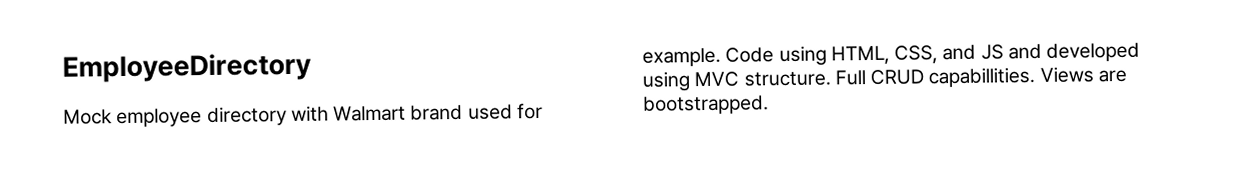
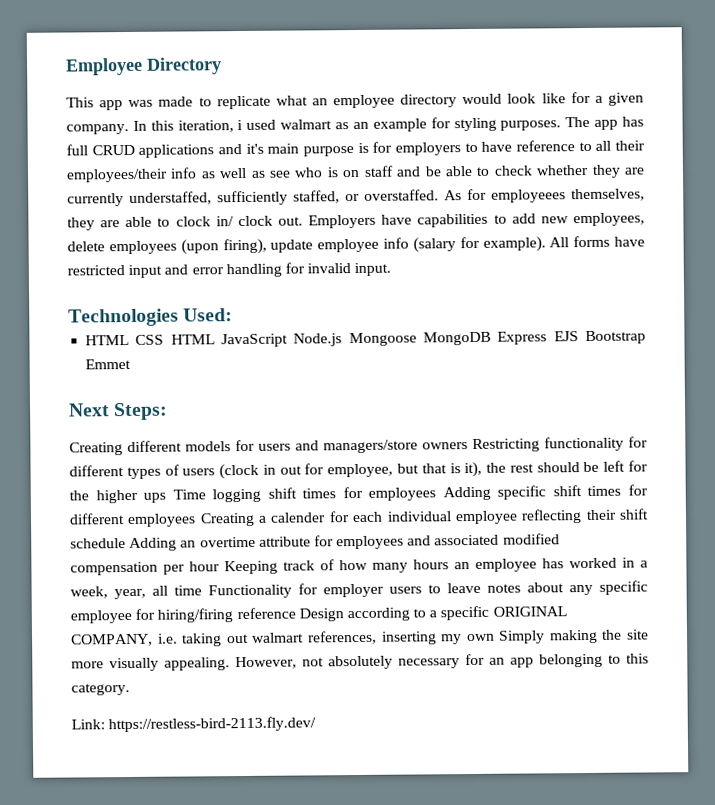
- EmployeeDirectory
- Mock employee directory with Walmart brand used for example. Code using HTML, CSS, and JS and developed using MVC structure. Full CRUD capabillities. Views are bootstrapped.
+ Employee Directory
+ This app was made to replicate what an employee directory would look like for a given company. In this iteration, i used walmart as an example for styling purposes. The app has full CRUD applications and it's main purpose is for employers to have reference to all their employees/their info as well as see who is on staff and be able to check whether they are currently understaffed, sufficiently staffed, or overstaffed. As for employeees themselves, they are able to clock in/ clock out. Employers have capabilities to add new employees, delete employees (upon firing), update employee info (salary for example). All forms have restricted input and error handling for invalid input.
+ Technologies Used:
+ HTML CSS HTML JavaScript Node.js Mongoose MongoDB Express EJS Bootstrap Emmet
+ Next Steps:
+ Creating different models for users and managers/store owners Restricting functionality for different types of users (clock in out for employee, but that is it), the rest should be left for the higher ups Time logging shift times for employees Adding specific shift times for different employees Creating a calender for each individual employee reflecting their shift schedule Adding an overtime attribute for employees and associated modified compensation per hour Keeping track of how many hours an employee has worked in a week, year, all time Functionality for employer users to leave notes about any specific employee for hiring/firing reference Design according to a specific ORIGINAL COMPANY, i.e. taking out walmart references, inserting my own Simply making the site more visually appealing. However, not absolutely necessary for an app belonging to this category.
+ Link: https://restless-bird-2113.fly.dev/

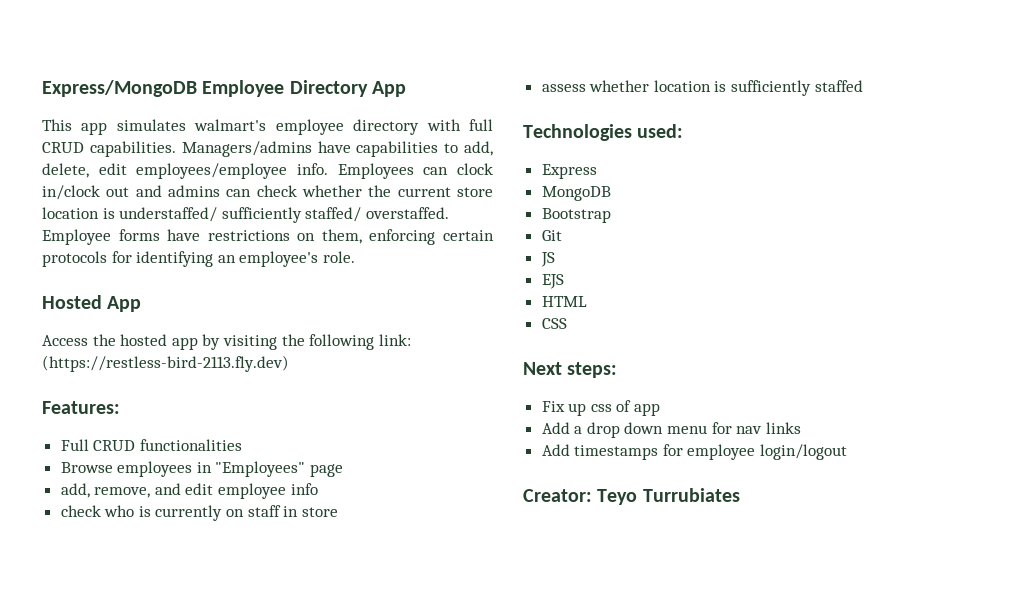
- Employee Directory
+ Express/MongoDB Employee Directory App
- This app was made to replicate what an employee directory would look like for a given company. In this iteration, i used walmart as an example for styling purposes. The app has full CRUD applications and it's main purpose is for employers to have reference to all their employees/their info as well as see who is on staff and be able to check whether they are currently understaffed, sufficiently staffed, or overstaffed. As for employeees themselves, they are able to clock in/ clock out. Employers have capabilities to add new employees, delete employees (upon firing), update employee info (salary for example). All forms have restricted input and error handling for invalid input.
- Technologies Used:
- HTML CSS HTML JavaScript Node.js Mongoose MongoDB Express EJS Bootstrap Emmet
- Next Steps:
- Creating different models for users and managers/store owners Restricting functionality for different types of users (clock in out for employee, but that is it), the rest should be left for the higher ups Time logging shift times for employees Adding specific shift times for different employees Creating a calender for each individual employee reflecting their shift schedule Adding an overtime attribute for employees and associated modified compensation per hour Keeping track of how many hours an employee has worked in a week, year, all time Functionality for employer users to leave notes about any specific employee for hiring/firing reference Design according to a specific ORIGINAL COMPANY, i.e. taking out walmart references, inserting my own Simply making the site more visually appealing. However, not absolutely necessary for an app belonging to this category.
- Link: https://restless-bird-2113.fly.dev/
+ This app simulates walmart's employee directory with full CRUD capabilities. Managers/admins have capabilities to add, delete, edit employees/employee info. Employees can clock in/clock out and admins can check whether the current store location is understaffed/ sufficiently staffed/ overstaffed. Employee forms have restrictions on them, enforcing certain protocols for identifying an employee's role.
+ Hosted App
+ Access the hosted app by visiting the following link: (https://restless-bird-2113.fly.dev)
+ Features:
+ Full CRUD functionalities
+ Browse employees in "Employees" page
+ add, remove, and edit employee info
+ check who is currently on staff in store
+ assess whether location is sufficiently staffed
+ Technologies used:
+ Express
+ MongoDB
+ Bootstrap
+ Git
+ JS
+ EJS
+ HTML
+ CSS
+ Next steps:
+ Fix up css of app
+ Add a drop down menu for nav links
+ Add timestamps for employee login/logout
+ Creator: Teyo Turrubiates

